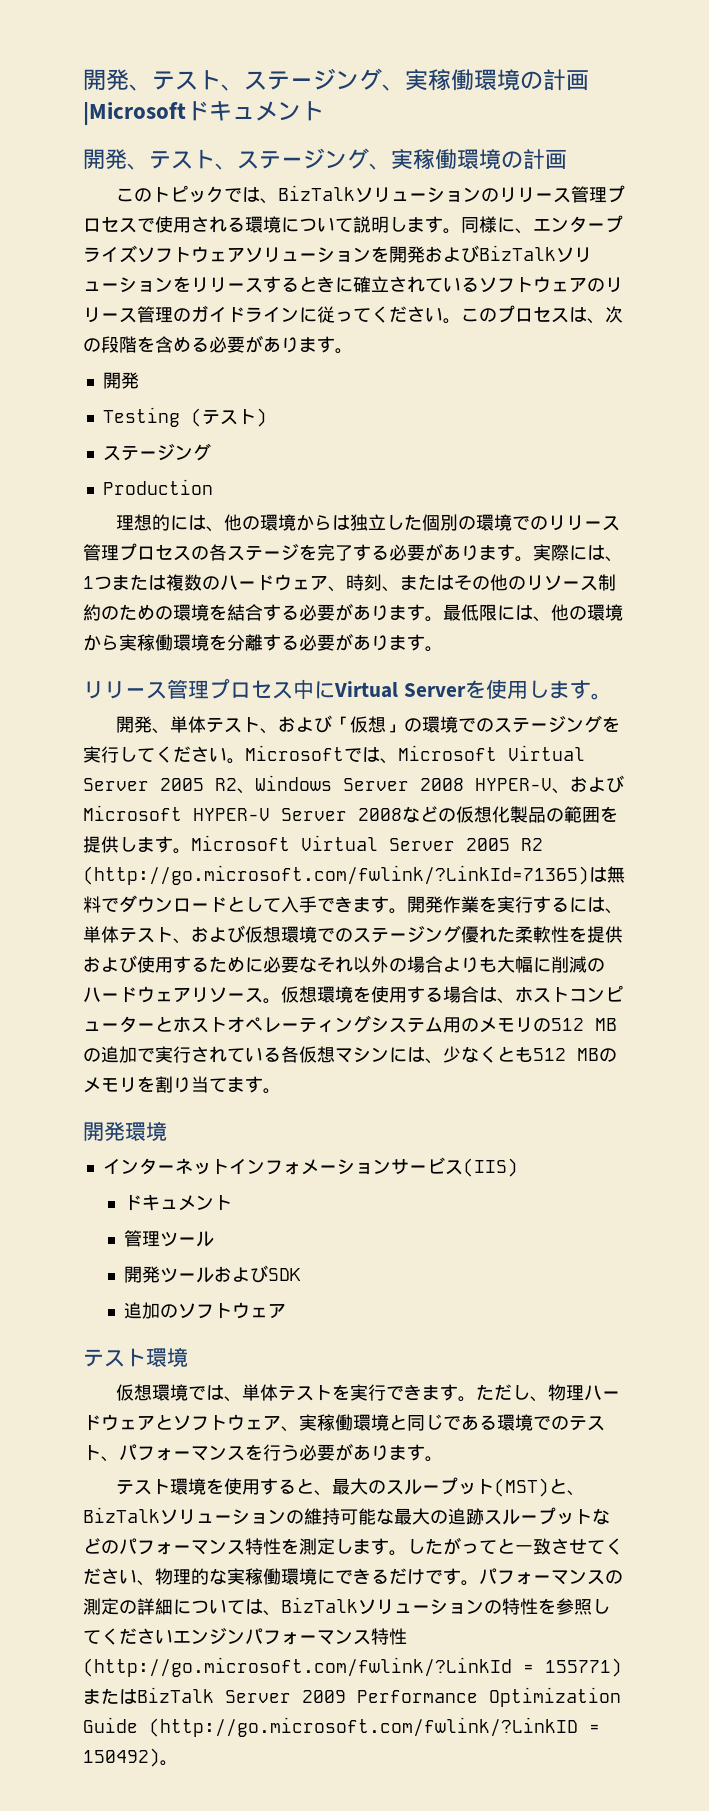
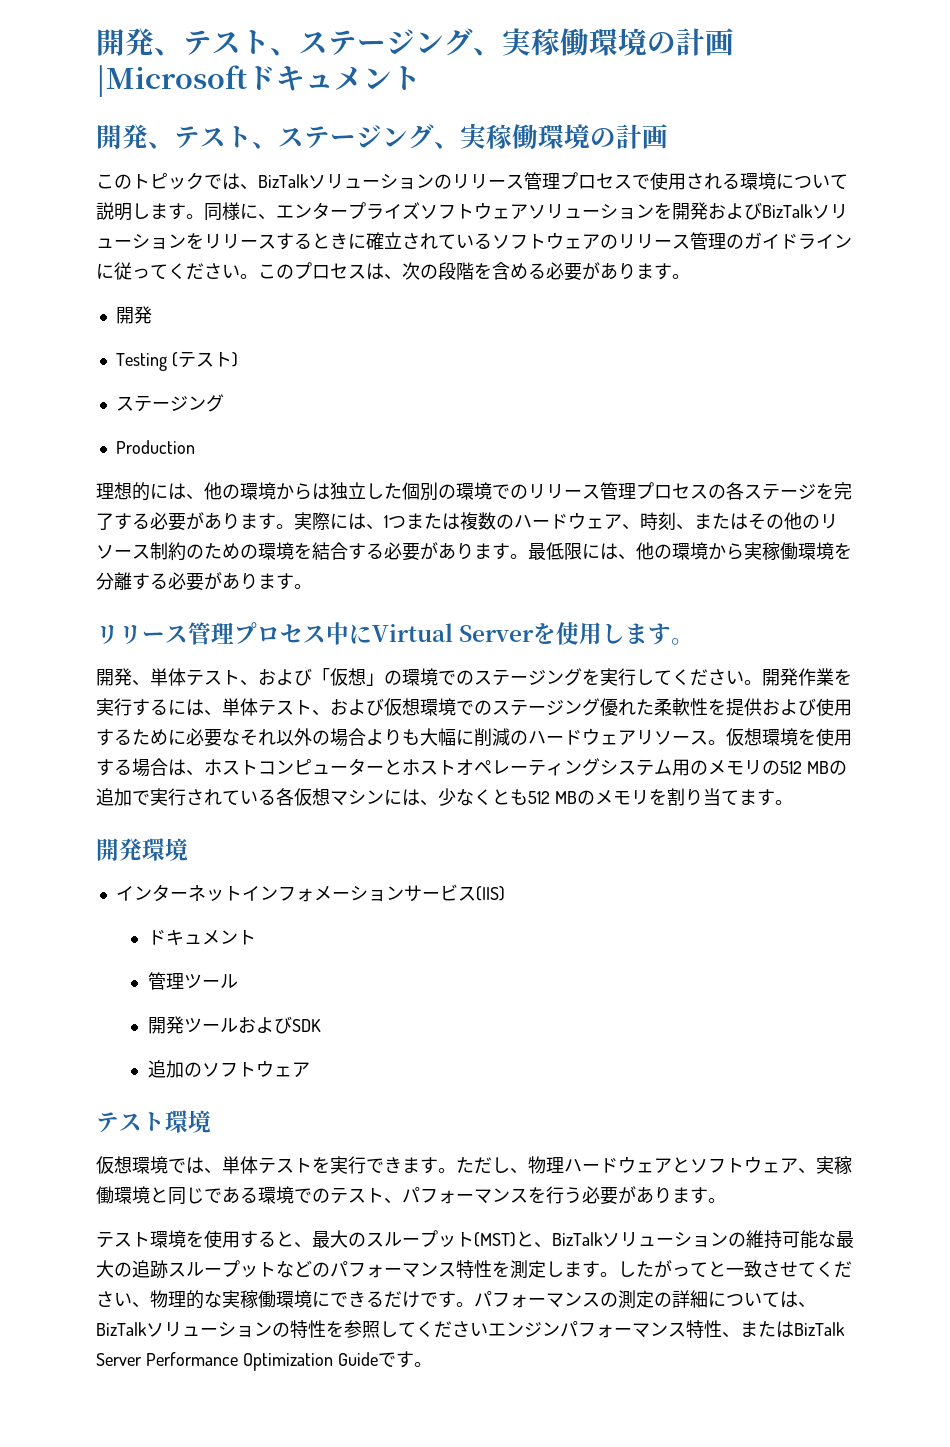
- Microsoftでは、Microsoft Virtual Server 2005 R2、Windows Server 2008 HYPER-V、およびMicrosoft HYPER-V Server 2008などの仮想化製品の範囲を提供します。Microsoft Virtual Server 2005 R2 (http://go.microsoft.com/fwlink/?LinkId=71365)は無料でダウンロードとして入手できます。
- パフォーマンスの測定の詳細については、BizTalkソリューションの特性を参照してくださいエンジンパフォーマンス特性(http://go.microsoft.com/fwlink/?LinkId = 155771)またはBizTalk Server 2009 Performance Optimization Guide (http://go.microsoft.com/fwlink/?LinkID = 150492)。
+ パフォーマンスの測定の詳細については、BizTalkソリューションの特性を参照してくださいエンジンパフォーマンス特性、またはBizTalk Server Performance Optimization Guideです。

